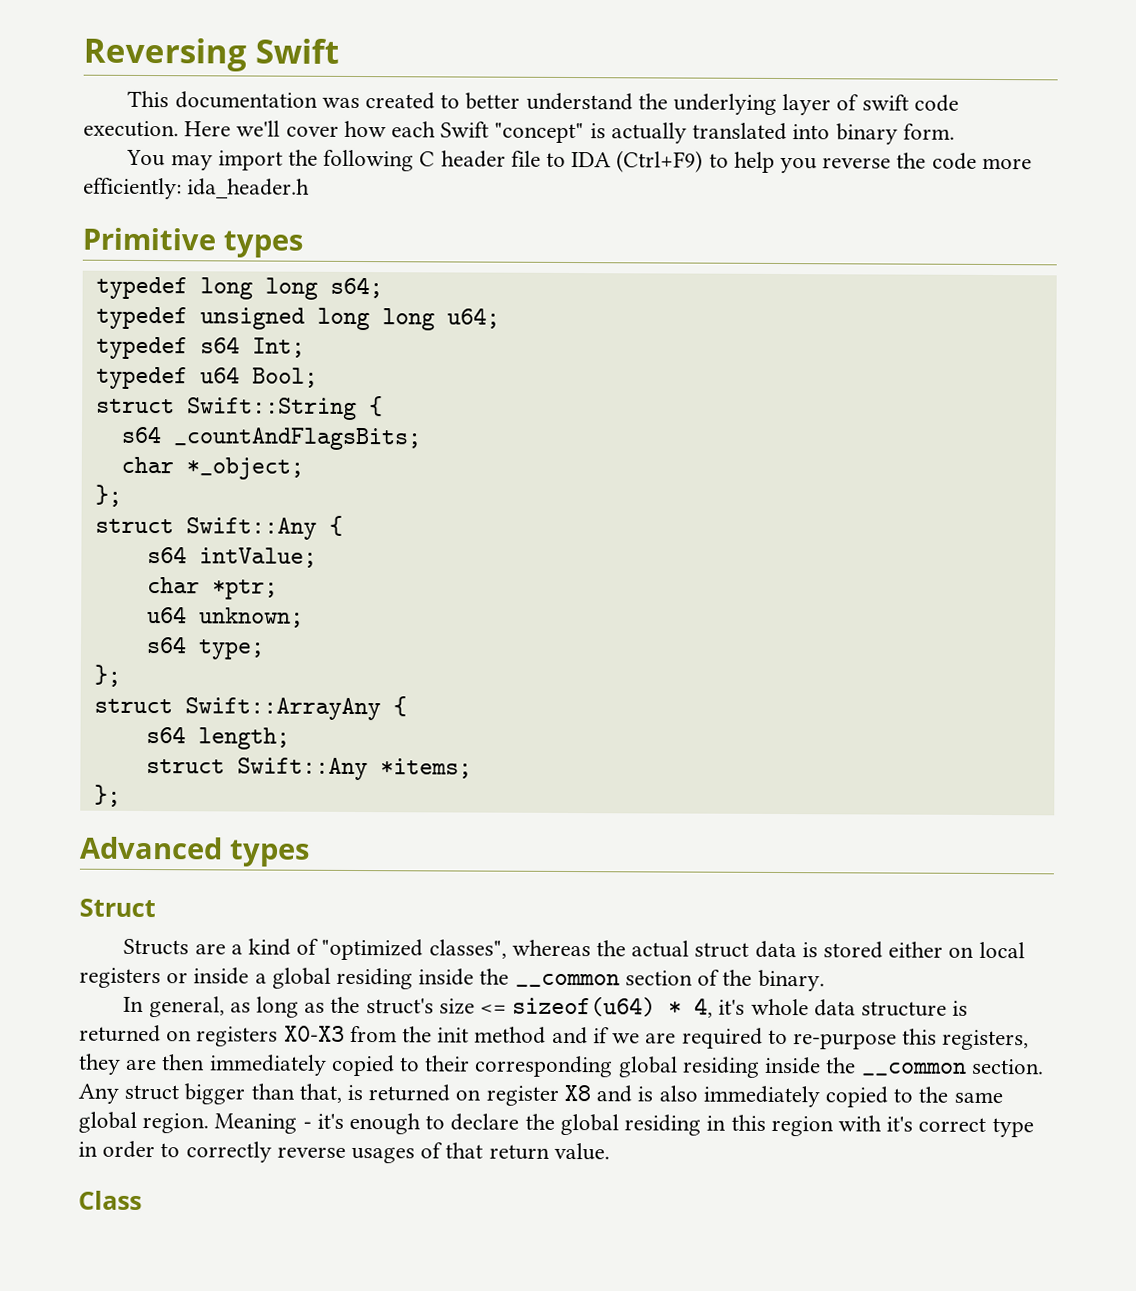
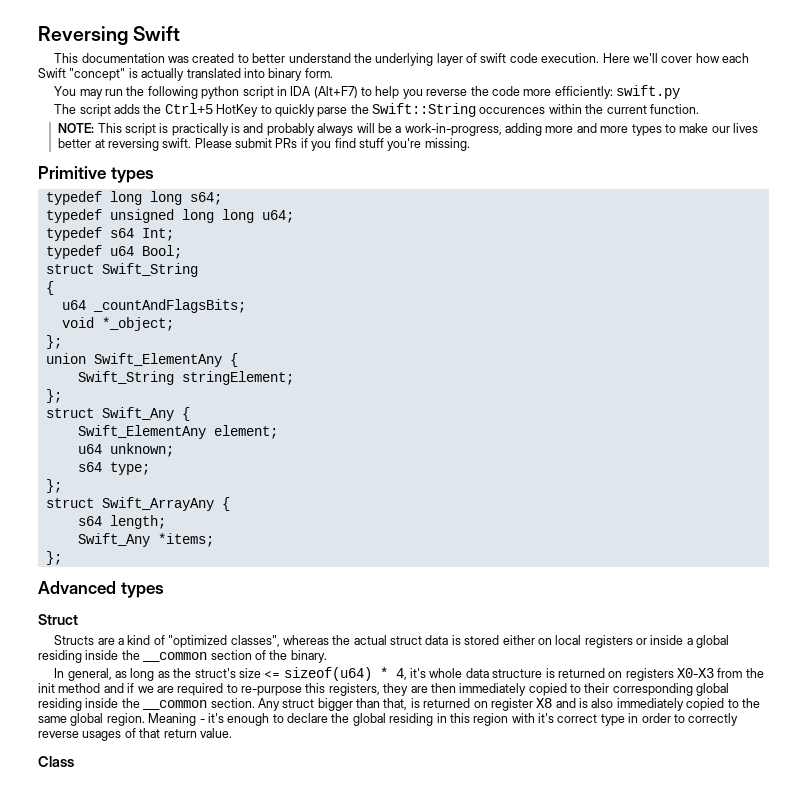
- You may import the following C header file to IDA (Ctrl+F9) to help you reverse the code more efficiently: ida_header.h
+ You may run the following python script in IDA (Alt+F7) to help you reverse the code more efficiently: swift.py
+ The script adds the Ctrl+5 HotKey to quickly parse the Swift::String occurences within the current function.
+ NOTE: This script is practically is and probably always will be a work-in-progress, adding more and more types to make our lives better at reversing swift. Please submit PRs if you find stuff you're missing.
- struct Swift::String {
- s64 _countAndFlagsBits;
+ struct Swift_String
+ {
+ u64 _countAndFlagsBits;
- char *_object;
+ void *_object;
- struct Swift::Any {
- s64 intValue;
- char *ptr;
+ union Swift_ElementAny {
+ Swift_String stringElement;
+ };
+ struct Swift_Any {
+ Swift_ElementAny element;
- struct Swift::ArrayAny {
+ struct Swift_ArrayAny {
- struct Swift::Any *items;
+ Swift_Any *items;

